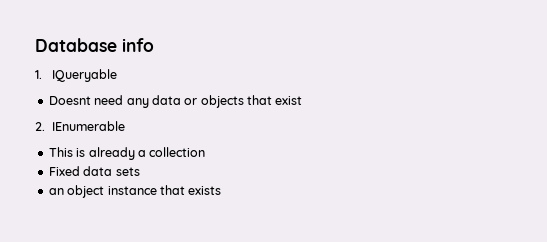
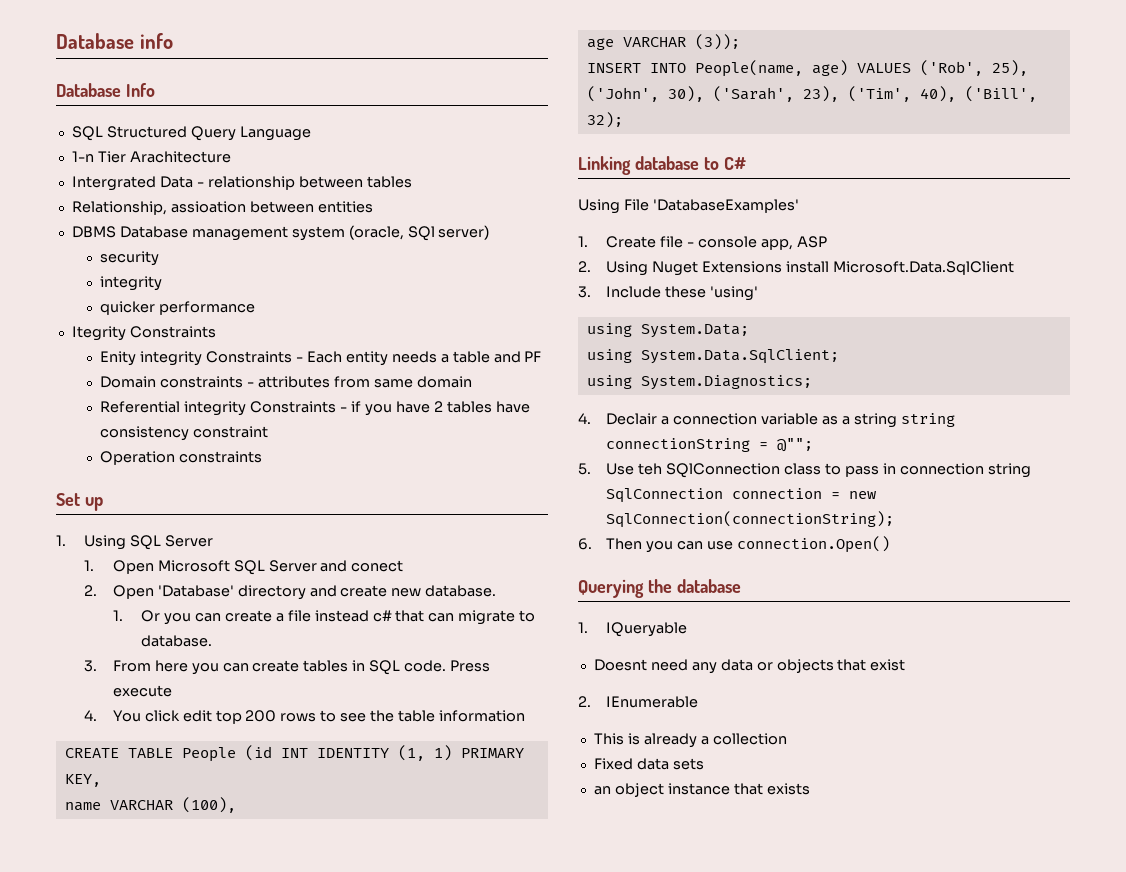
+ Database Info
+ SQL Structured Query Language
+ 1-n Tier Arachitecture
+ Intergrated Data - relationship between tables
+ Relationship, assioation between entities
+ DBMS Database management system (oracle, SQl server)
+ security
+ integrity
+ quicker performance
+ Itegrity Constraints
+ Enity integrity Constraints - Each entity needs a table and PF
+ Domain constraints - attributes from same domain
+ Referential integrity Constraints - if you have 2 tables have consistency constraint
+ Operation constraints
+ Set up
+ 1. Using SQL Server
+ 1. Open Microsoft SQL Server and conect
+ 2. Open 'Database' directory and create new database.
+ 1. Or you can create a file instead c# that can migrate to database.
+ 3. From here you can create tables in SQL code. Press execute
+ 4. You click edit top 200 rows to see the table information
+ CREATE TABLE People (id INT IDENTITY (1, 1) PRIMARY KEY,
+ name VARCHAR (100),
+ age VARCHAR (3));
+ INSERT INTO People(name, age) VALUES ('Rob', 25), ('John', 30), ('Sarah', 23), ('Tim', 40), ('Bill', 32);
+ Linking database to C#
+ Using File 'DatabaseExamples'
+ 1. Create file - console app, ASP
+ 2. Using Nuget Extensions install Microsoft.Data.SqlClient
+ 3. Include these 'using'
+ using System.Data;
+ using System.Data.SqlClient;
+ using System.Diagnostics;
+ 4. Declair a connection variable as a string string connectionString = @"";
+ 5. Use teh SQlConnection class to pass in connection string SqlConnection connection = new SqlConnection(connectionString);
+ 6. Then you can use connection.Open()
+ Querying the database

